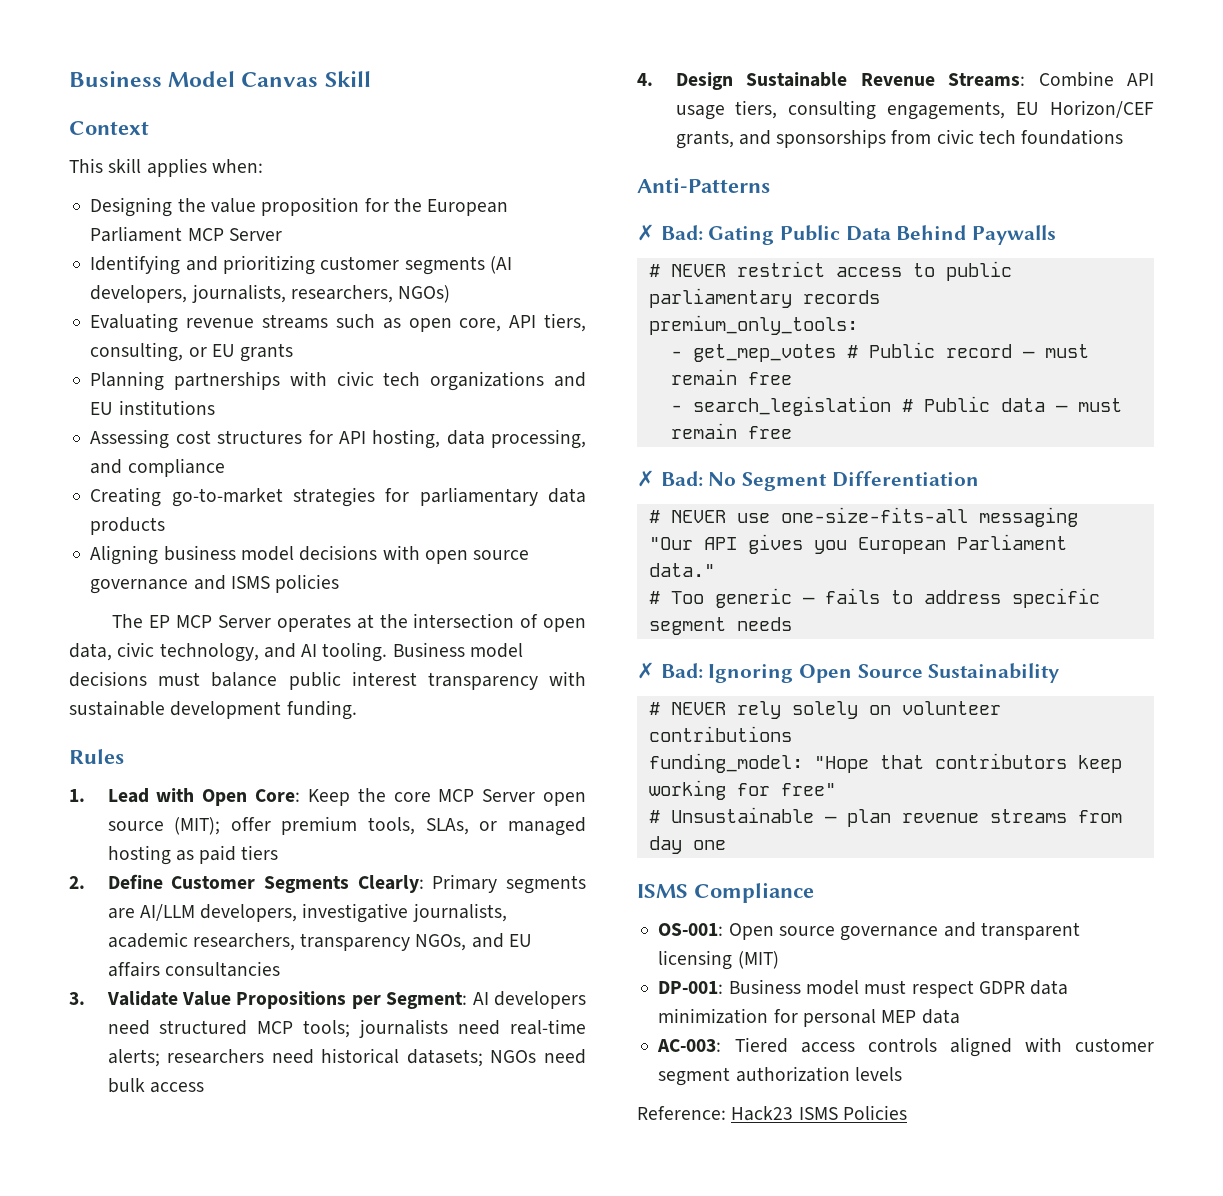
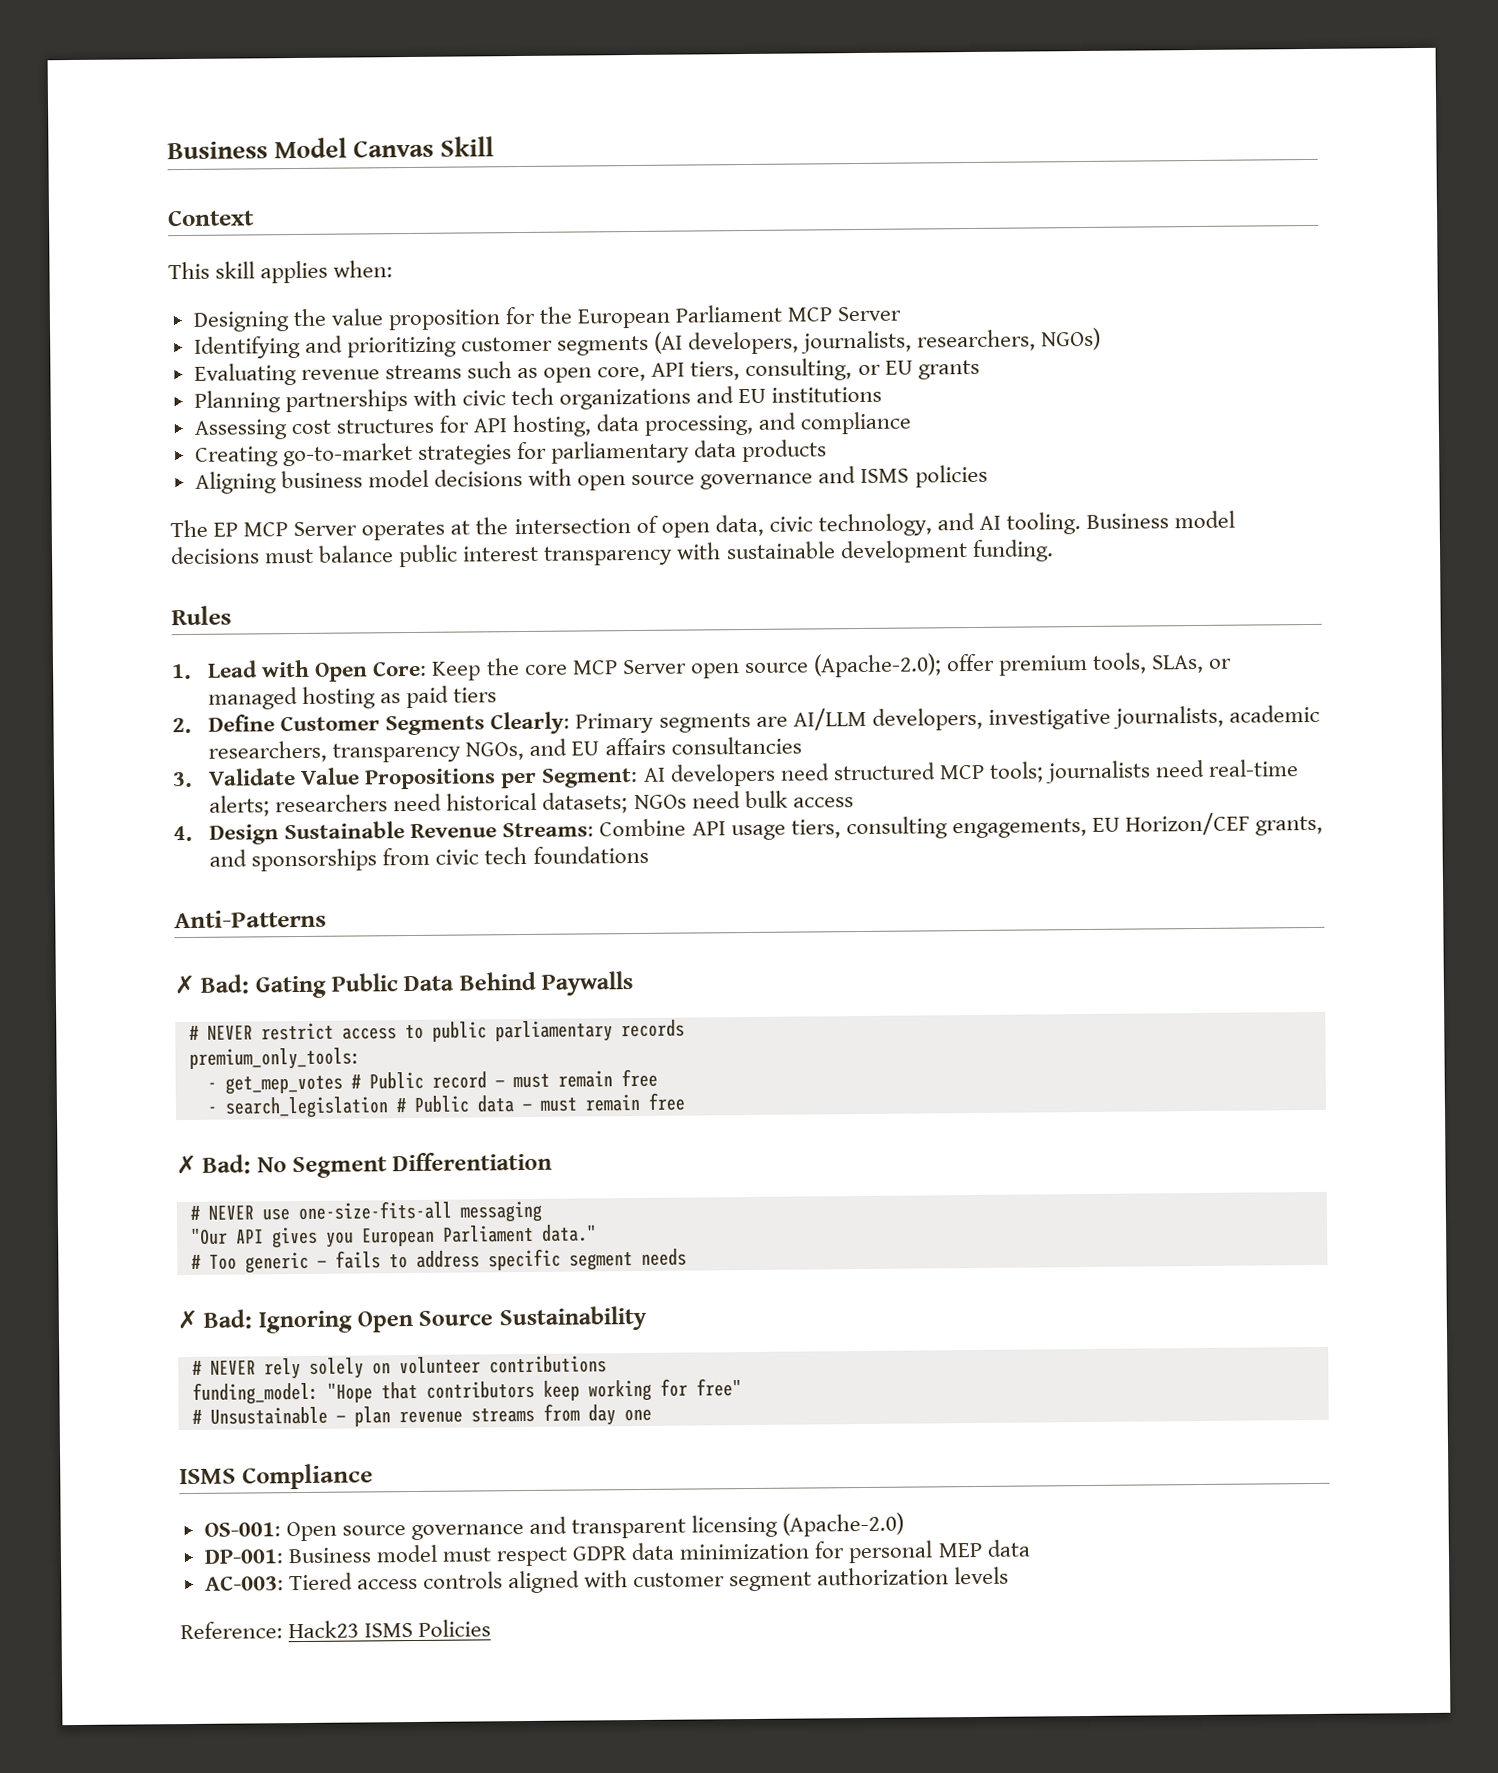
- 1. Lead with Open Core: Keep the core MCP Server open source (MIT); offer premium tools, SLAs, or managed hosting as paid tiers
+ 1. Lead with Open Core: Keep the core MCP Server open source (Apache-2.0); offer premium tools, SLAs, or managed hosting as paid tiers
- OS-001: Open source governance and transparent licensing (MIT)
+ OS-001: Open source governance and transparent licensing (Apache-2.0)

